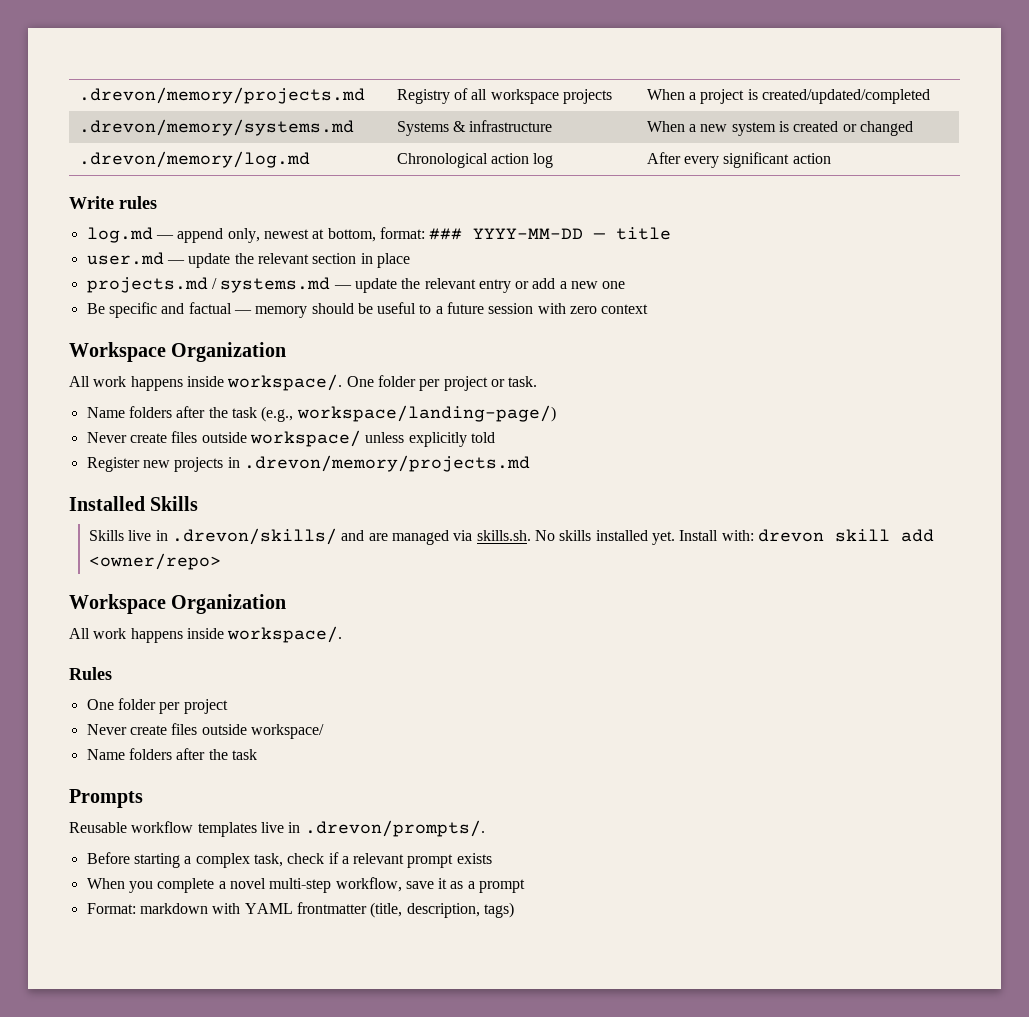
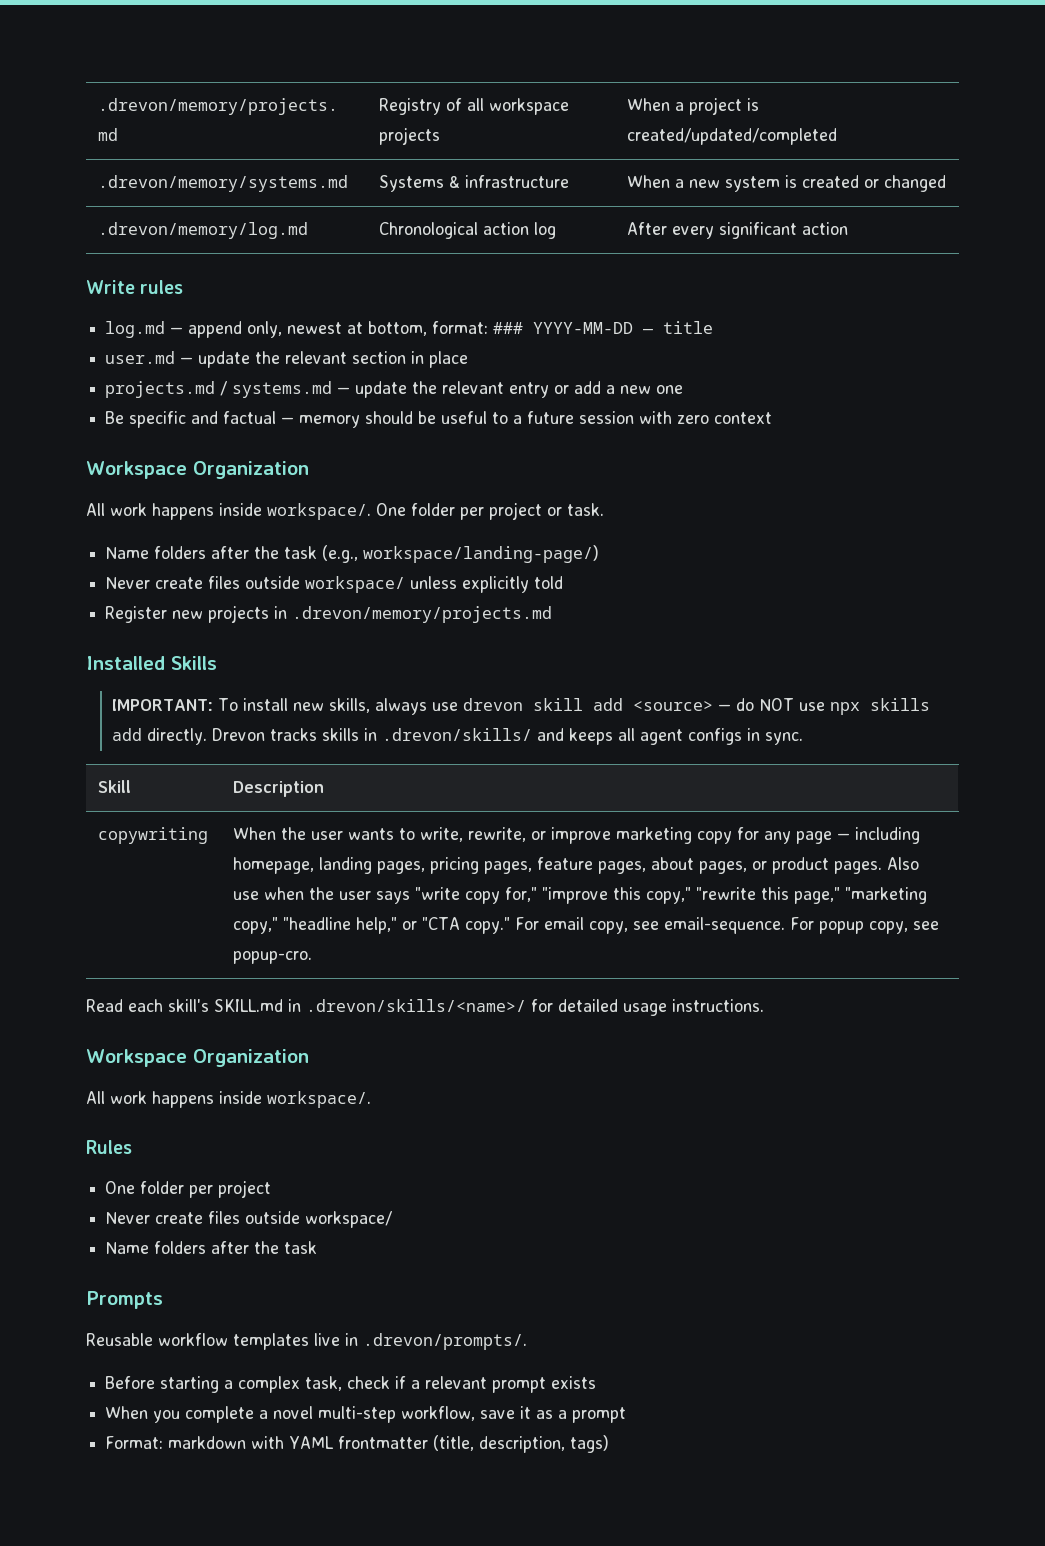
- Skills live in .drevon/skills/ and are managed via skills.sh. No skills installed yet. Install with: drevon skill add <owner/repo>
+ IMPORTANT: To install new skills, always use drevon skill add <source> — do NOT use npx skills add directly. Drevon tracks skills in .drevon/skills/ and keeps all agent configs in sync.
+ Skill | Description
+ copywriting | When the user wants to write, rewrite, or improve marketing copy for any page — including homepage, landing pages, pricing pages, feature pages, about pages, or product pages. Also use when the user says "write copy for," "improve this copy," "rewrite this page," "marketing copy," "headline help," or "CTA copy." For email copy, see email-sequence. For popup copy, see popup-cro.
+ Read each skill's SKILL.md in .drevon/skills/<name>/ for detailed usage instructions.

